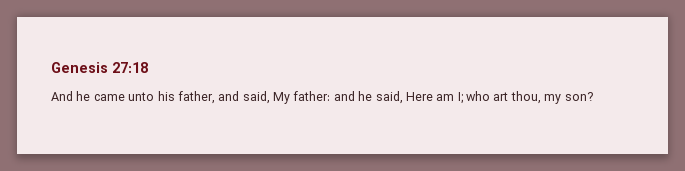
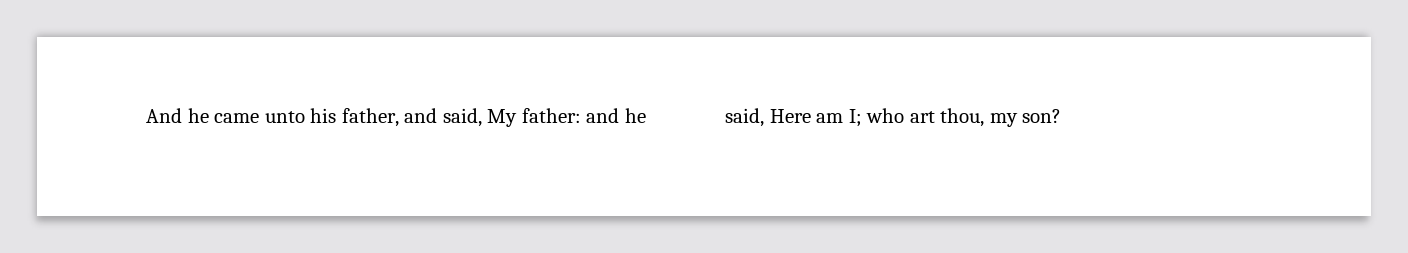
- Genesis 27:18

